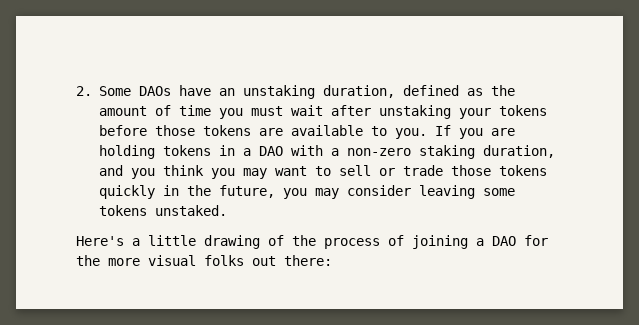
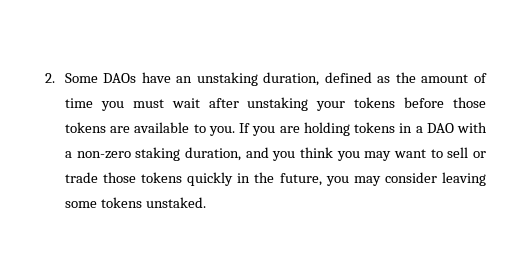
- Here's a little drawing of the process of joining a DAO for the more visual folks out there:

